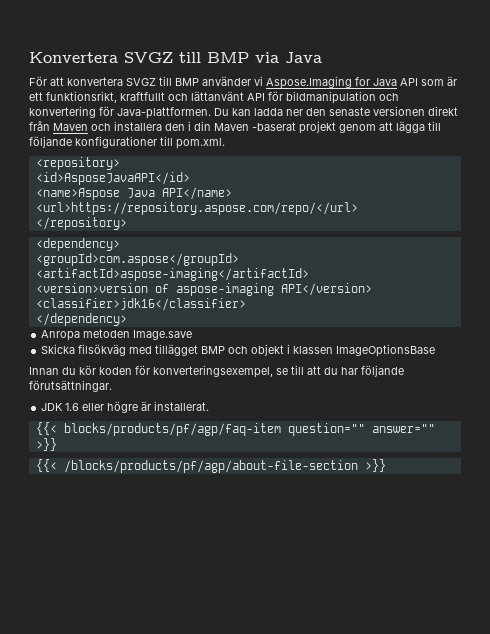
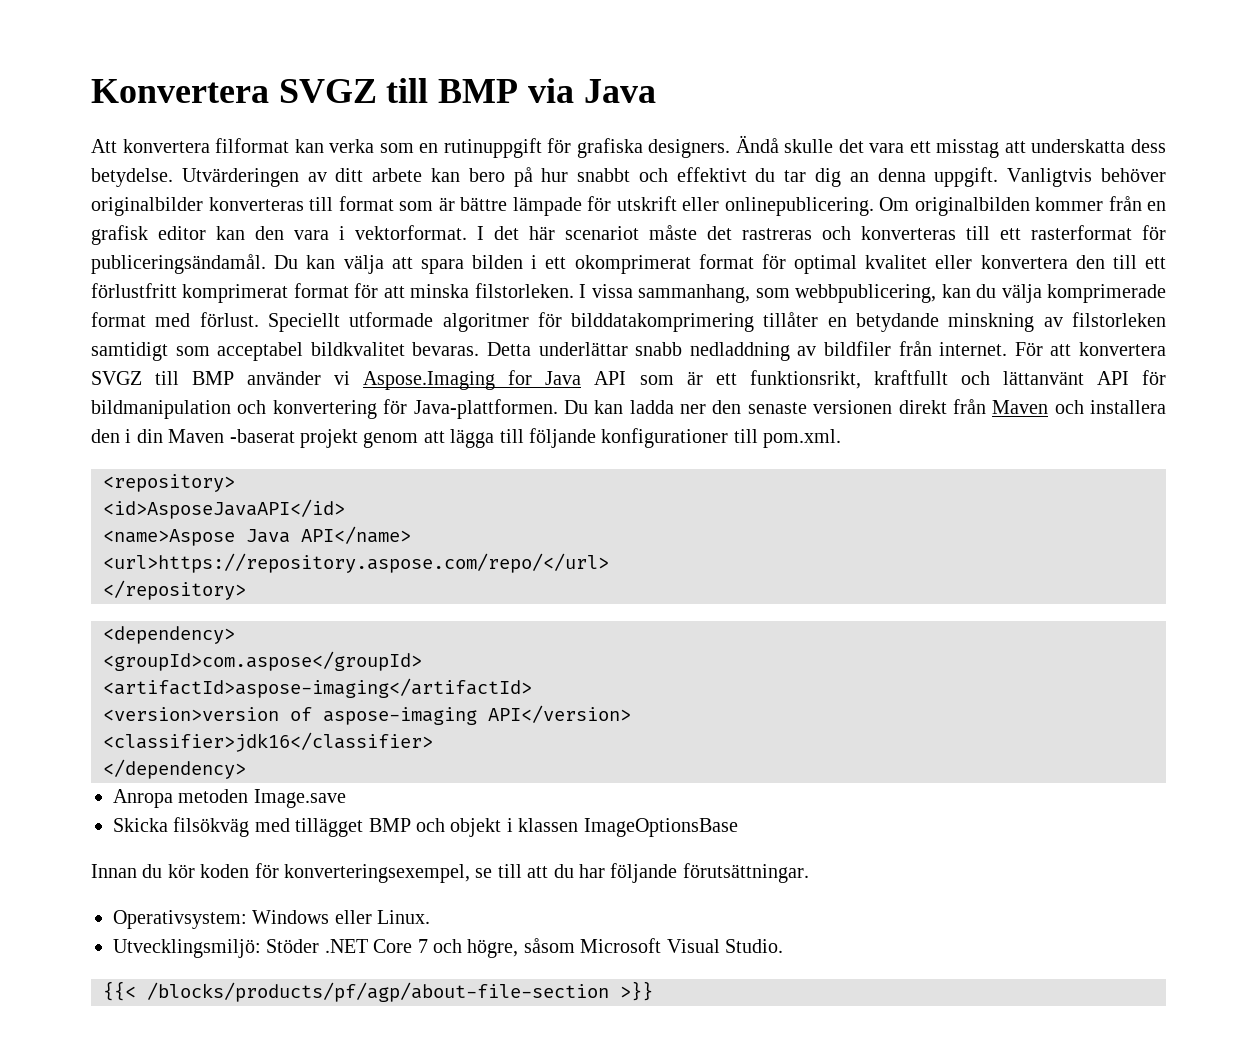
+ Att konvertera filformat kan verka som en rutinuppgift för grafiska designers. Ändå skulle det vara ett misstag att underskatta dess betydelse. Utvärderingen av ditt arbete kan bero på hur snabbt och effektivt du tar dig an denna uppgift. Vanligtvis behöver originalbilder konverteras till format som är bättre lämpade för utskrift eller onlinepublicering. Om originalbilden kommer från en grafisk editor kan den vara i vektorformat. I det här scenariot måste det rastreras och konverteras till ett rasterformat för publiceringsändamål. Du kan välja att spara bilden i ett okomprimerat format för optimal kvalitet eller konvertera den till ett förlustfritt komprimerat format för att minska filstorleken. I vissa sammanhang, som webbpublicering, kan du välja komprimerade format med förlust. Speciellt utformade algoritmer för bilddatakomprimering tillåter en betydande minskning av filstorleken samtidigt som acceptabel bildkvalitet bevaras. Detta underlättar snabb nedladdning av bildfiler från internet.
- JDK 1.6 eller högre är installerat.
- {{< blocks/products/pf/agp/faq-item question="" answer="" >}}
+ Operativsystem: Windows eller Linux.
+ Utvecklingsmiljö: Stöder .NET Core 7 och högre, såsom Microsoft Visual Studio.

